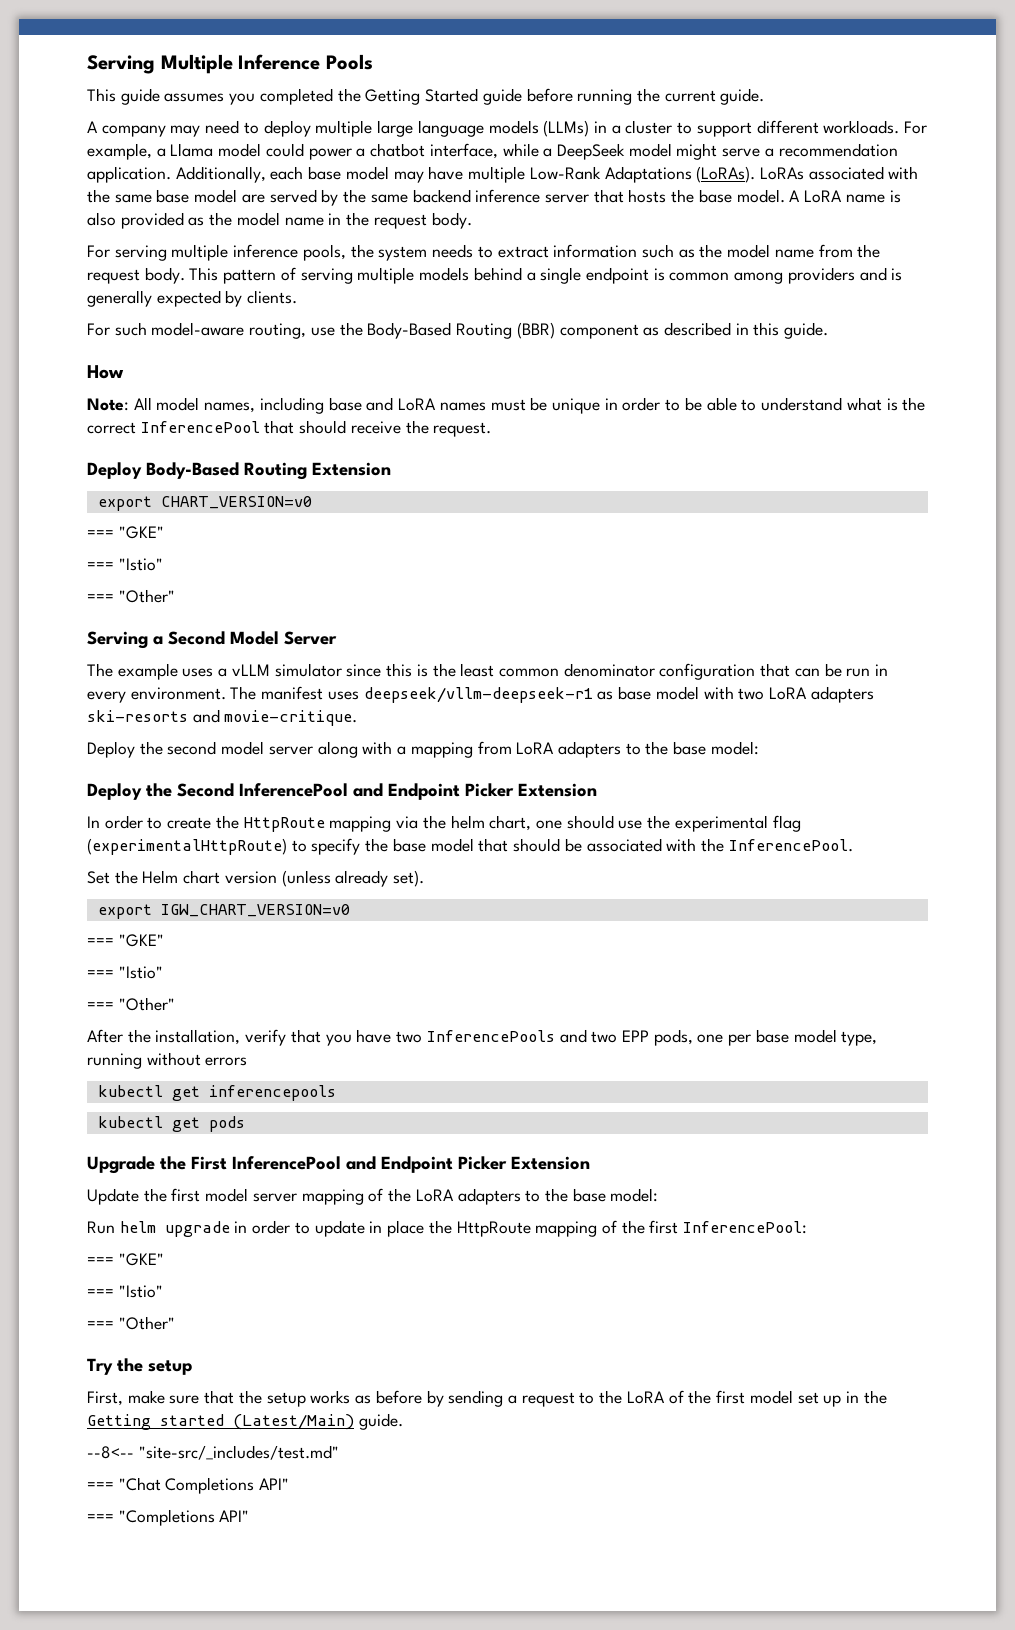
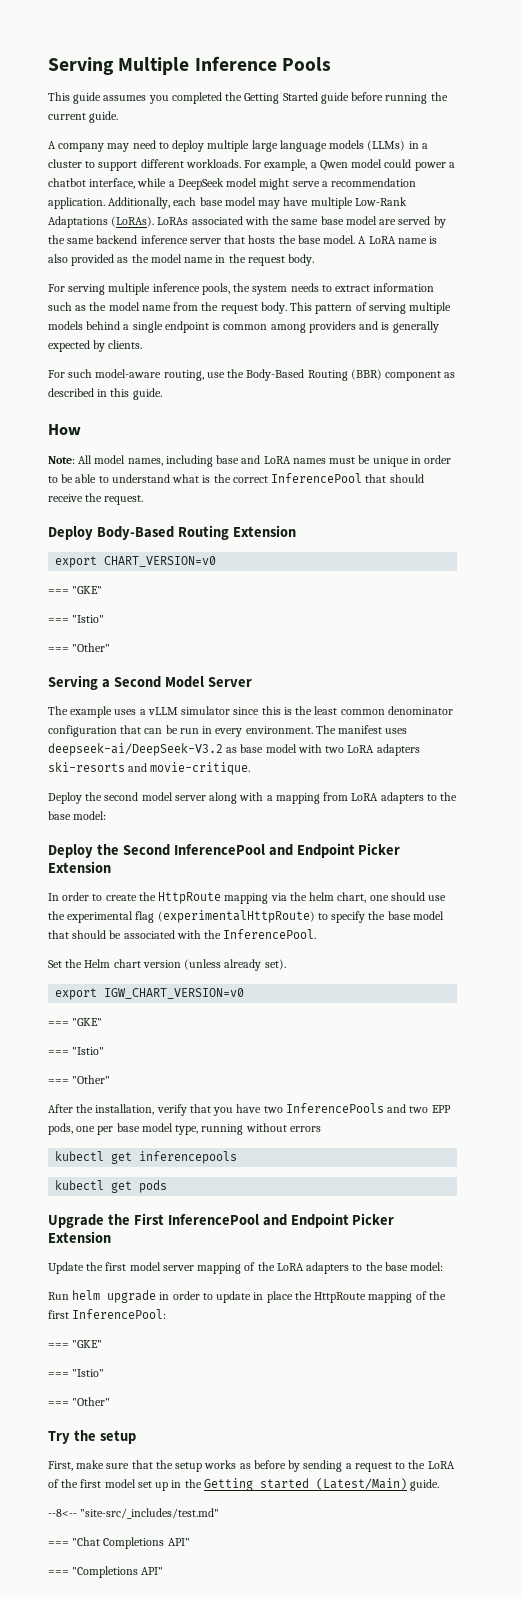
- For example, a Llama model could power a chatbot interface, while a DeepSeek model might serve a recommendation application.
+ For example, a Qwen model could power a chatbot interface, while a DeepSeek model might serve a recommendation application.
- The manifest uses deepseek/vllm-deepseek-r1 as base model with two LoRA adapters ski-resorts and movie-critique.
+ The manifest uses deepseek-ai/DeepSeek-V3.2 as base model with two LoRA adapters ski-resorts and movie-critique.

